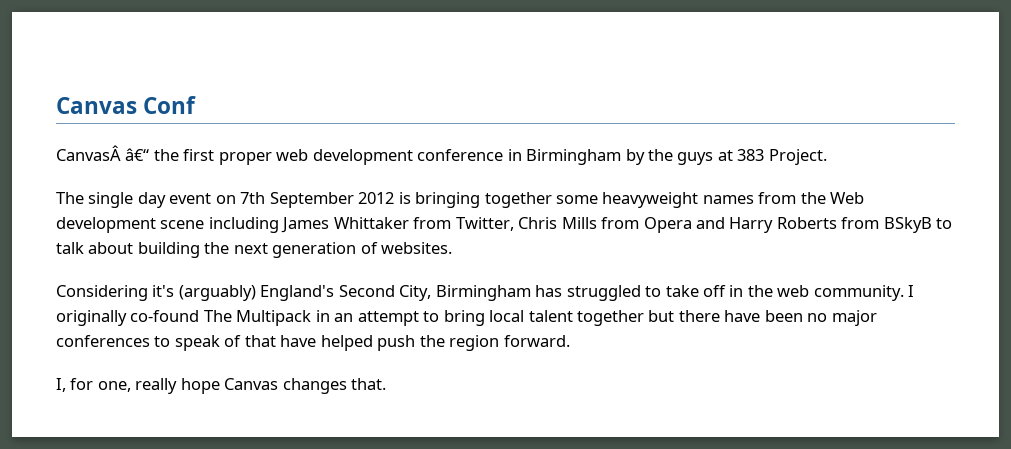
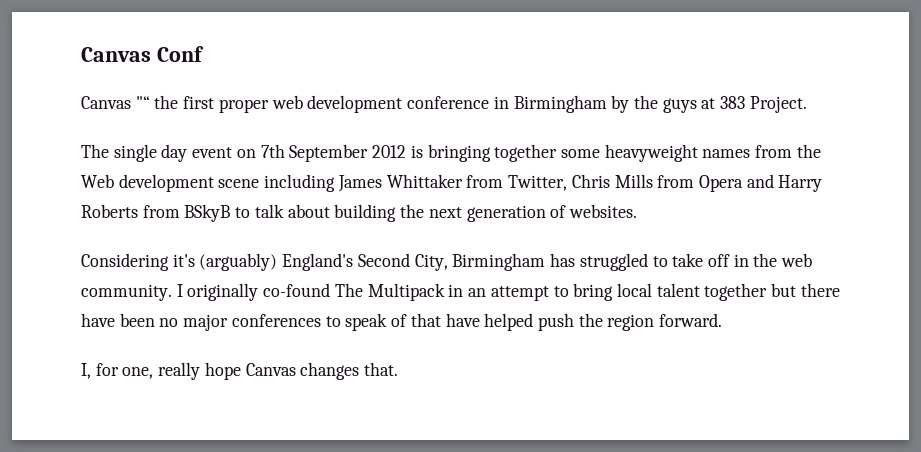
- CanvasÂ â€“ the first proper web development conference in Birmingham by the guys at 383 Project.
+ Canvas "“ the first proper web development conference in Birmingham by the guys at 383 Project.

